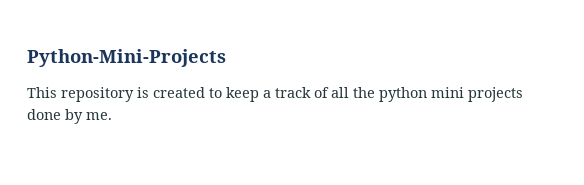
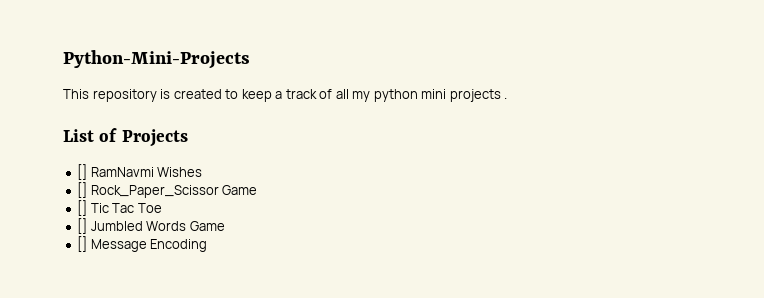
- This repository is created to keep a track of all the python mini projects done by me.
+ This repository is created to keep a track of all my python mini projects .
+ List of Projects
+ [] RamNavmi Wishes
+ [] Rock_Paper_Scissor Game
+ [] Tic Tac Toe
+ [] Jumbled Words Game
+ [] Message Encoding

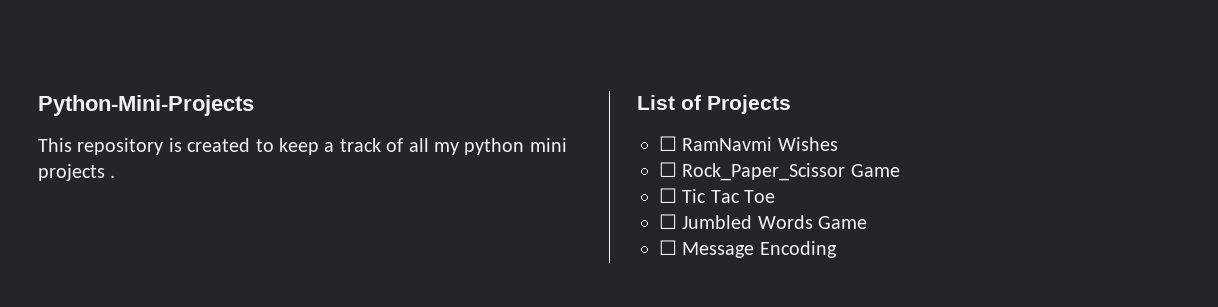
- [] RamNavmi Wishes
+ ☐ RamNavmi Wishes
- [] Rock_Paper_Scissor Game
+ ☐ Rock_Paper_Scissor Game
- [] Tic Tac Toe
+ ☐ Tic Tac Toe
- [] Jumbled Words Game
+ ☐ Jumbled Words Game
- [] Message Encoding
+ ☐ Message Encoding

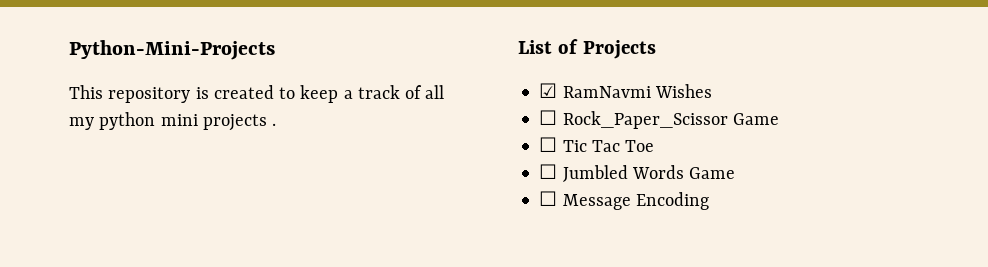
- ☐ RamNavmi Wishes
+ ☑ RamNavmi Wishes

